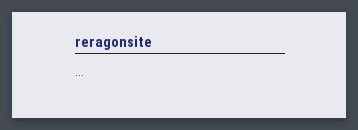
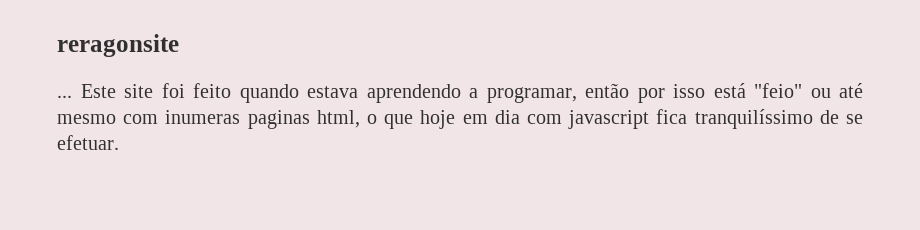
+ Este site foi feito quando estava aprendendo a programar, então por isso está "feio" ou até mesmo com inumeras paginas html, o que hoje em dia com javascript fica tranquilíssimo de se efetuar.

